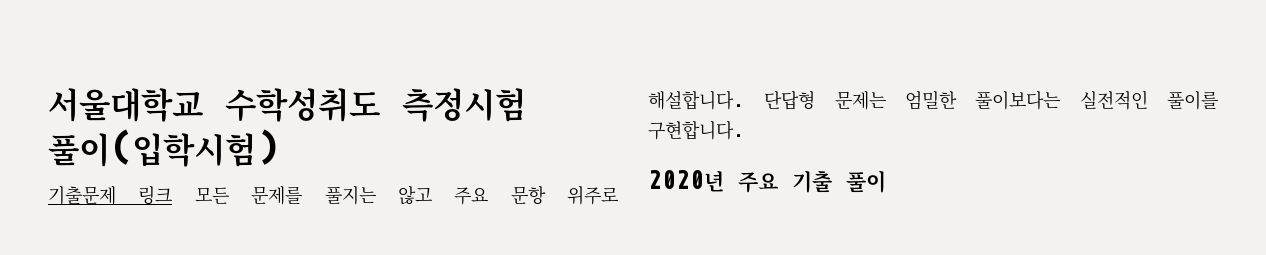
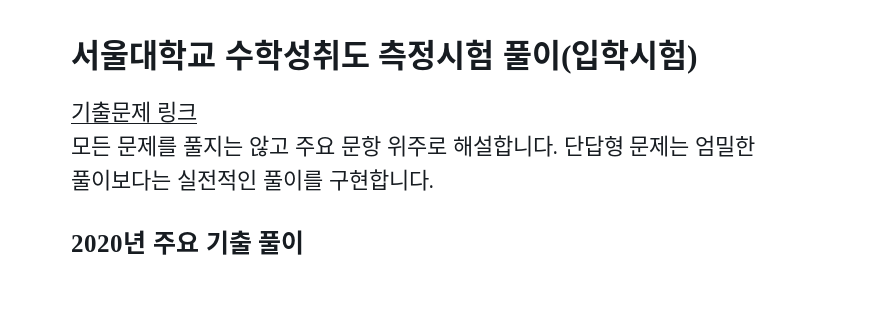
- 기출문제 링크 모든 문제를 풀지는 않고 주요 문항 위주로 해설합니다.
+ 기출문제 링크
+ 모든 문제를 풀지는 않고 주요 문항 위주로 해설합니다.

